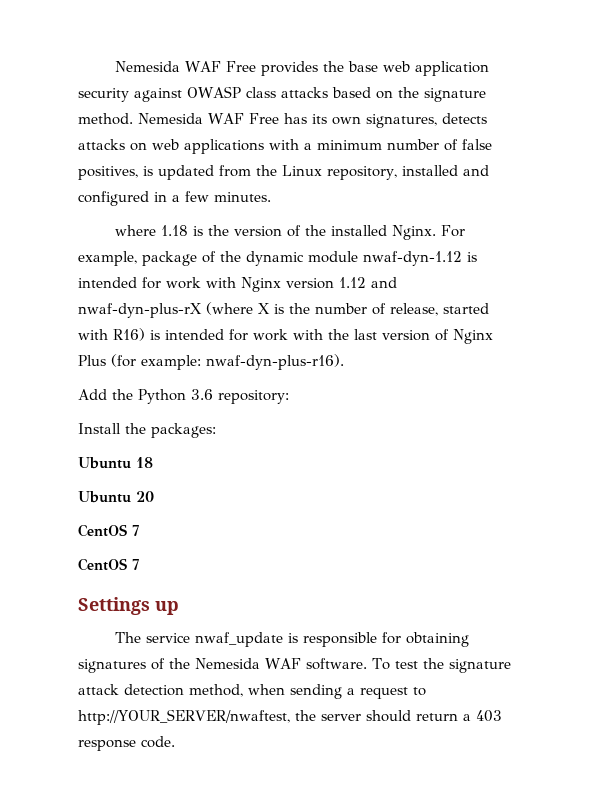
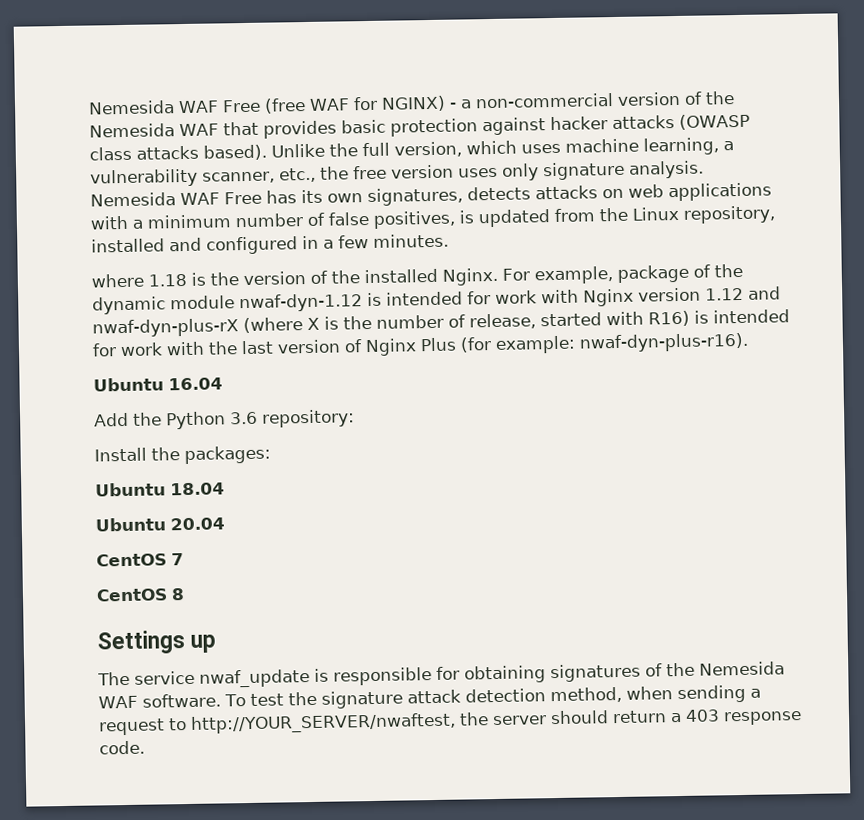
- Nemesida WAF Free provides the base web application security against OWASP class attacks based on the signature method.
+ Nemesida WAF Free (free WAF for NGINX) - a non-commercial version of the Nemesida WAF that provides basic protection against hacker attacks (OWASP class attacks based). Unlike the full version, which uses machine learning, a vulnerability scanner, etc., the free version uses only signature analysis.
+ Ubuntu 16.04
- Ubuntu 18
- Ubuntu 20
+ Ubuntu 18.04
+ Ubuntu 20.04
  CentOS 7
- CentOS 7
+ CentOS 8

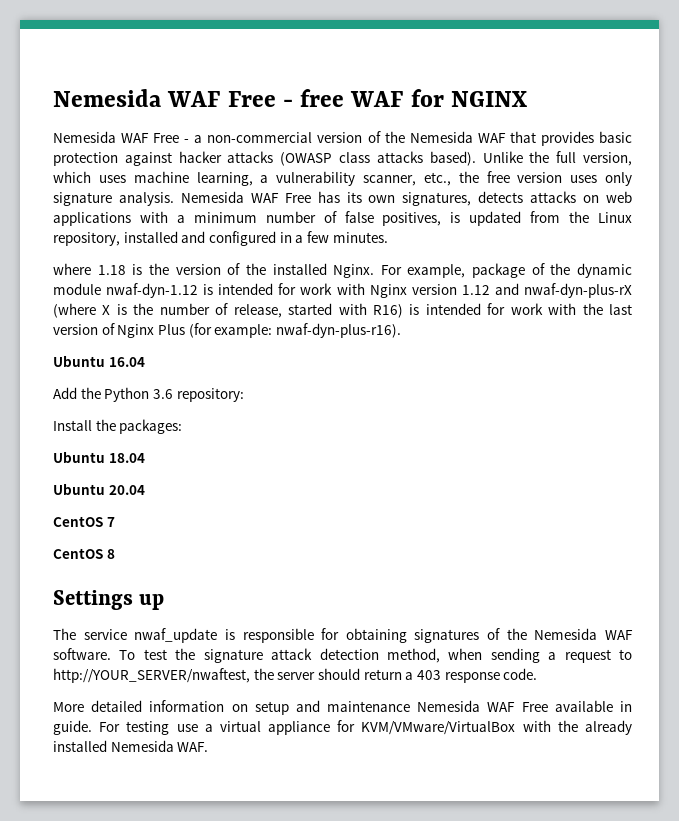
- Nemesida WAF Free (free WAF for NGINX) - a non-commercial version of the Nemesida WAF that provides basic protection against hacker attacks (OWASP class attacks based).
+ Nemesida WAF Free - free WAF for NGINX
+ Nemesida WAF Free - a non-commercial version of the Nemesida WAF that provides basic protection against hacker attacks (OWASP class attacks based).
+ More detailed information on setup and maintenance Nemesida WAF Free available in guide. For testing use a virtual appliance for KVM/VMware/VirtualBox with the already installed Nemesida WAF.

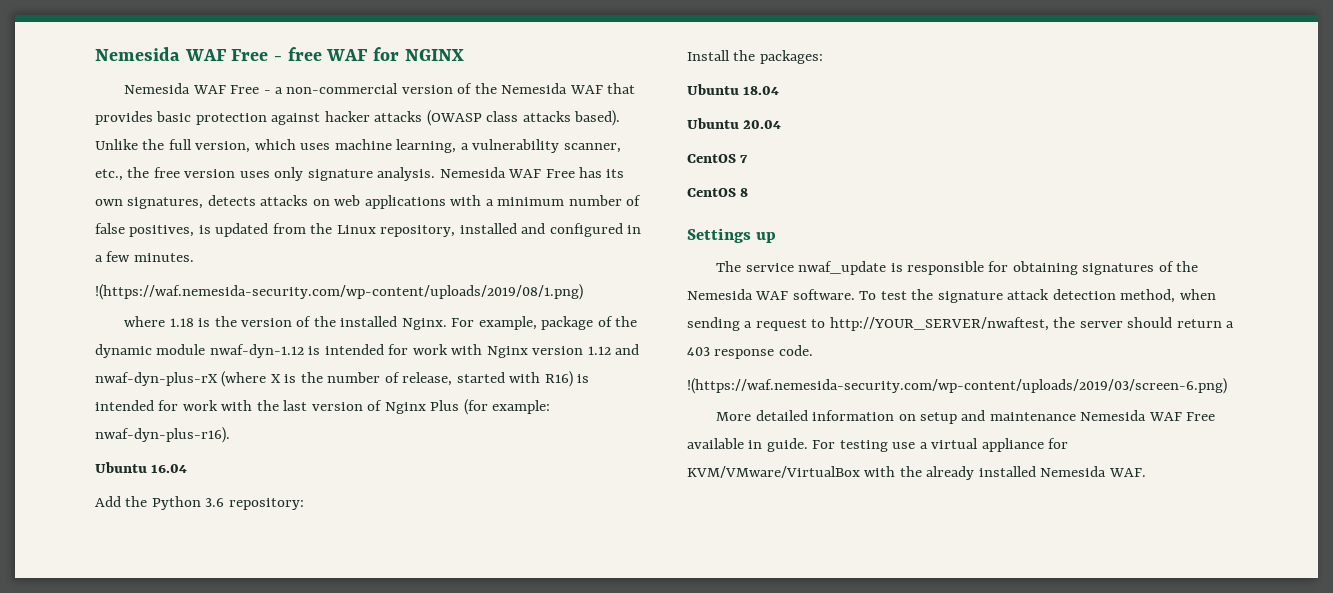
+ !(https://waf.nemesida-security.com/wp-content/uploads/2019/08/1.png)
+ !(https://waf.nemesida-security.com/wp-content/uploads/2019/03/screen-6.png)

